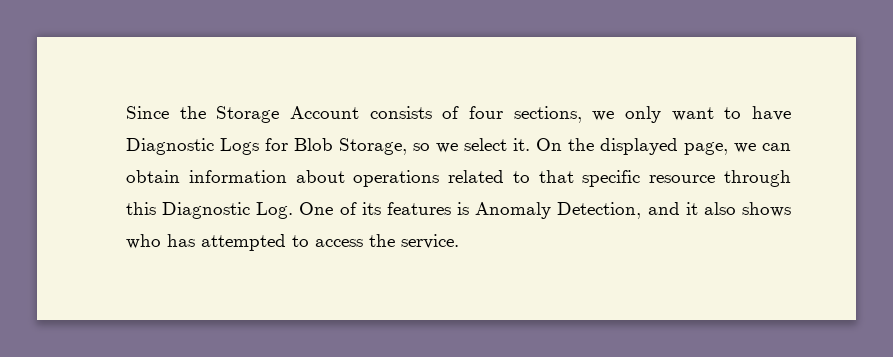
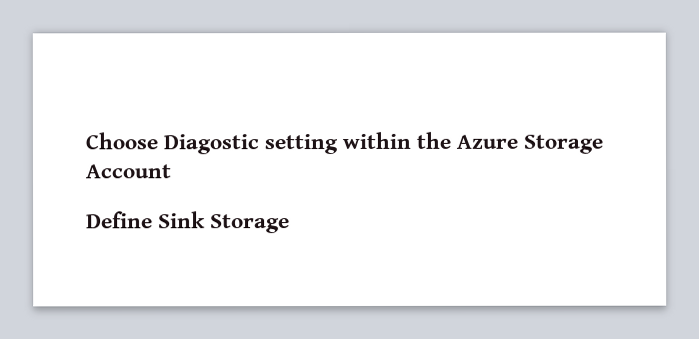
- Since the Storage Account consists of four sections, we only want to have Diagnostic Logs for Blob Storage, so we select it. On the displayed page, we can obtain information about operations related to that specific resource through this Diagnostic Log. One of its features is Anomaly Detection, and it also shows who has attempted to access the service.
+ Choose Diagostic setting within the Azure Storage Account
+ Define Sink Storage

